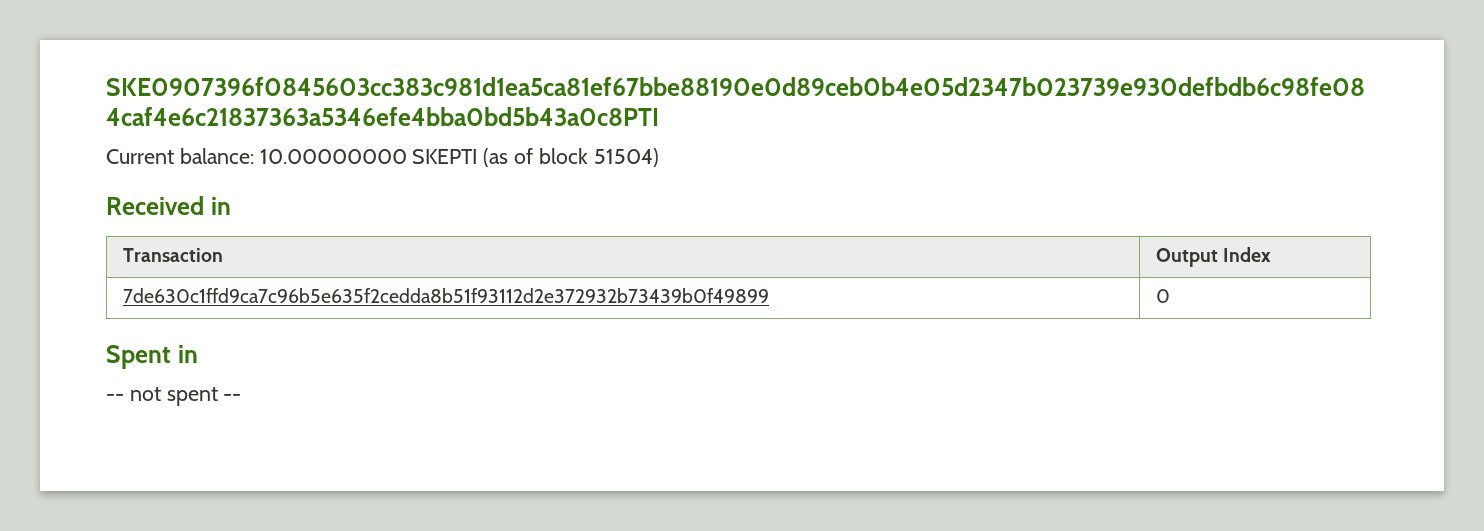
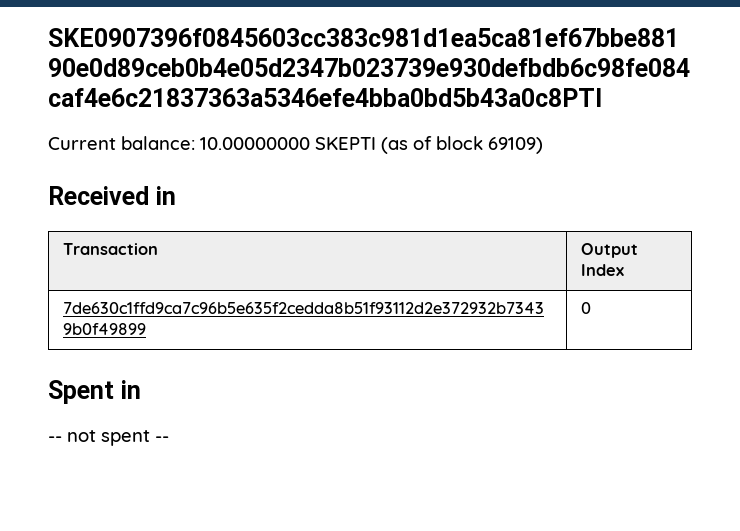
- Current balance: 10.00000000 SKEPTI (as of block 51504)
+ Current balance: 10.00000000 SKEPTI (as of block 69109)

